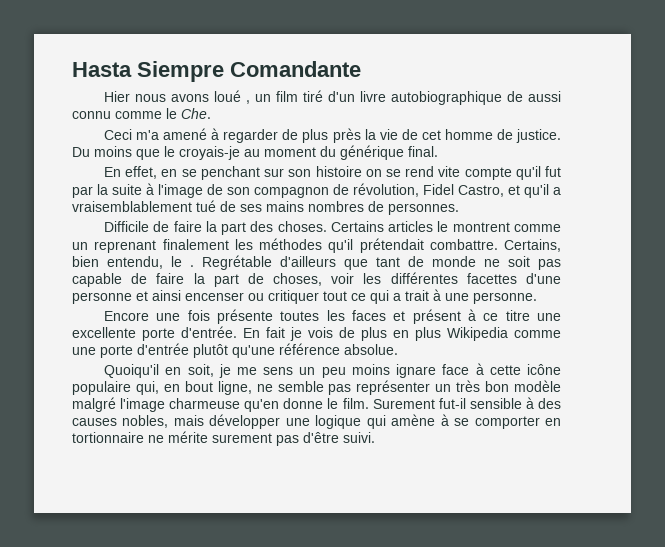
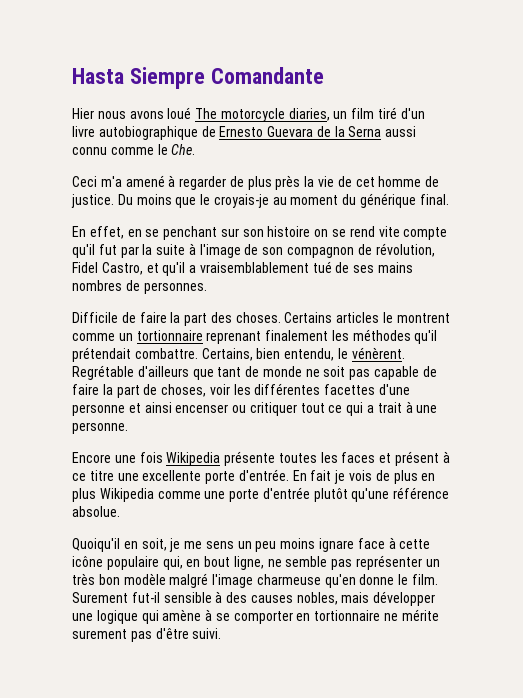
- Hier nous avons loué , un film tiré d'un livre autobiographique de aussi connu comme le Che.
+ Hier nous avons loué The motorcycle diaries, un film tiré d'un livre autobiographique de Ernesto Guevara de la Serna aussi connu comme le Che.
- Certains articles le montrent comme un reprenant finalement les méthodes qu'il prétendait combattre.
+ Certains articles le montrent comme un tortionnaire reprenant finalement les méthodes qu'il prétendait combattre.
- Certains, bien entendu, le .
+ Certains, bien entendu, le vénèrent.
- Encore une fois présente toutes les faces et présent à ce titre une excellente porte d'entrée.
+ Encore une fois Wikipedia présente toutes les faces et présent à ce titre une excellente porte d'entrée.

